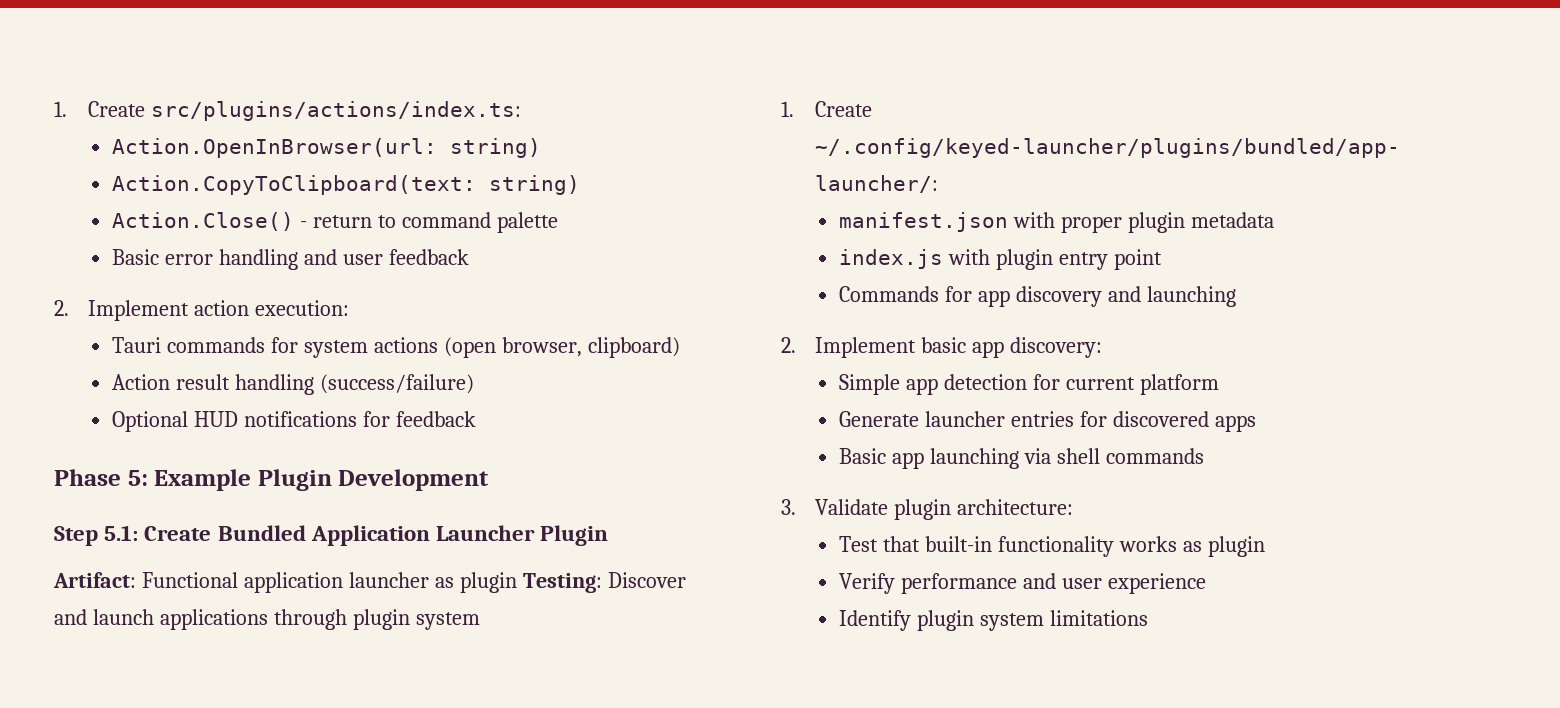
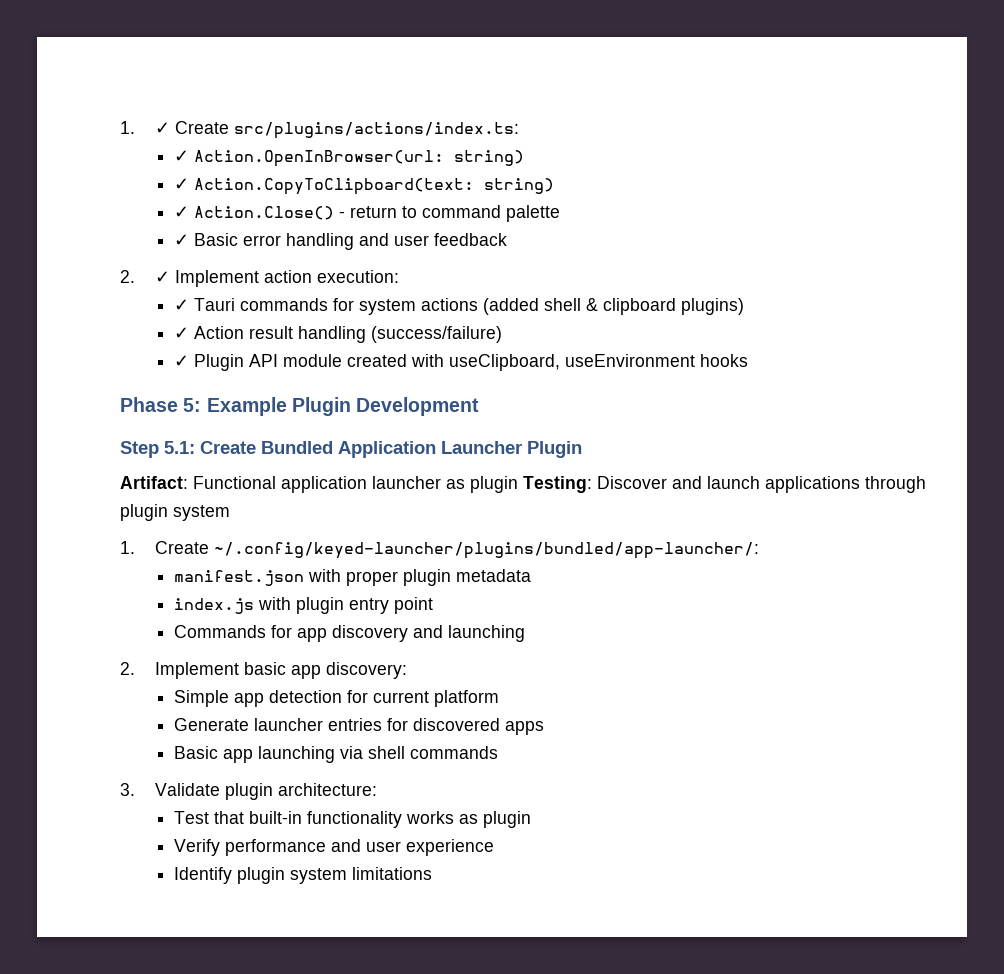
- 1. Create src/plugins/actions/index.ts:
+ 1. ✓ Create src/plugins/actions/index.ts:
- Action.OpenInBrowser(url: string)
+ ✓ Action.OpenInBrowser(url: string)
- Action.CopyToClipboard(text: string)
+ ✓ Action.CopyToClipboard(text: string)
- Action.Close() - return to command palette
+ ✓ Action.Close() - return to command palette
- Basic error handling and user feedback
+ ✓ Basic error handling and user feedback
- 2. Implement action execution:
+ 2. ✓ Implement action execution:
- Tauri commands for system actions (open browser, clipboard)
- Action result handling (success/failure)
- Optional HUD notifications for feedback
+ ✓ Tauri commands for system actions (added shell & clipboard plugins)
+ ✓ Action result handling (success/failure)
+ ✓ Plugin API module created with useClipboard, useEnvironment hooks

